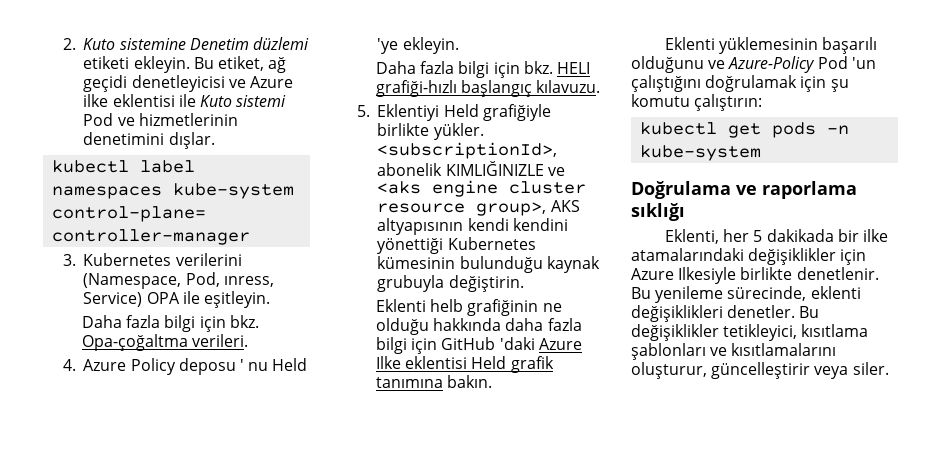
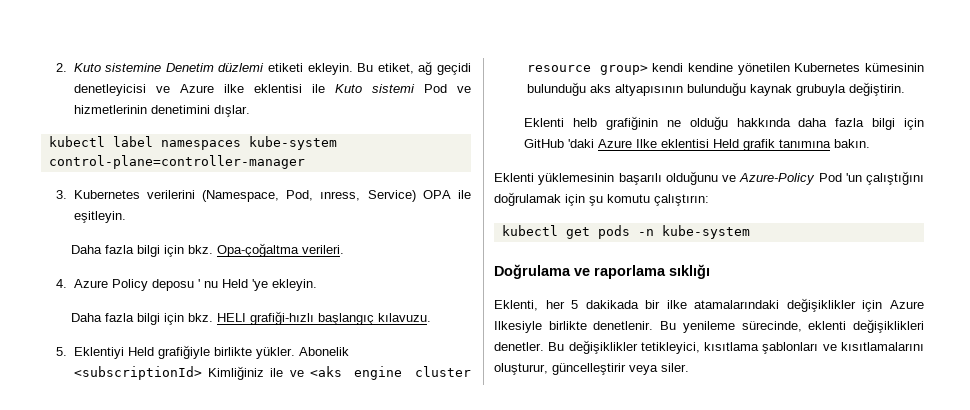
- <subscriptionId>, abonelik KIMLIĞINIZLE ve <aks engine cluster resource group>, AKS altyapısının kendi kendini yönettiği Kubernetes kümesinin bulunduğu kaynak grubuyla değiştirin.
+ Abonelik <subscriptionId> Kimliğiniz ile ve <aks engine cluster resource group> kendi kendine yönetilen Kubernetes kümesinin bulunduğu aks altyapısının bulunduğu kaynak grubuyla değiştirin.

